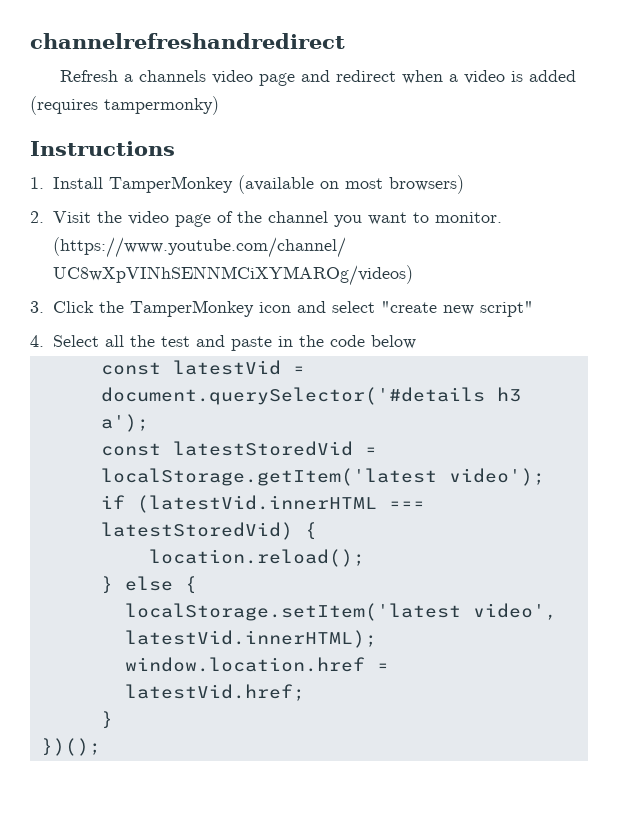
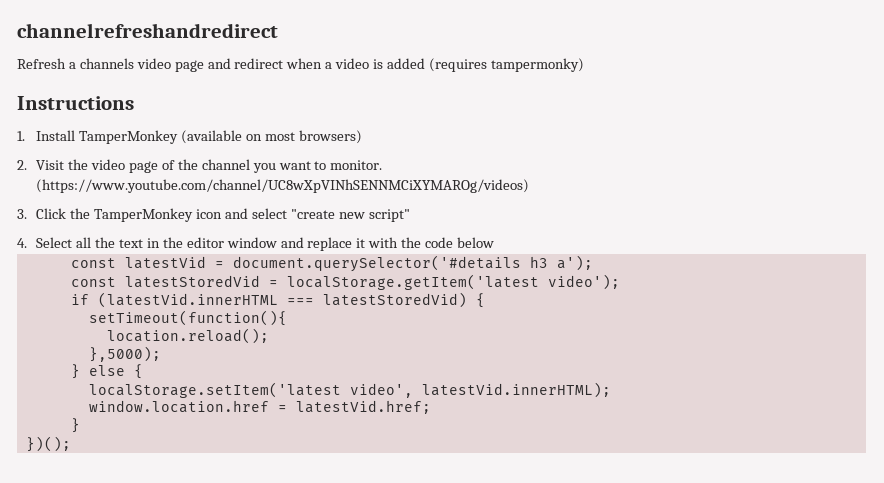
- 4. Select all the test and paste in the code below
+ 4. Select all the text in the editor window and replace it with the code below
+ setTimeout(function(){
+ },5000);

